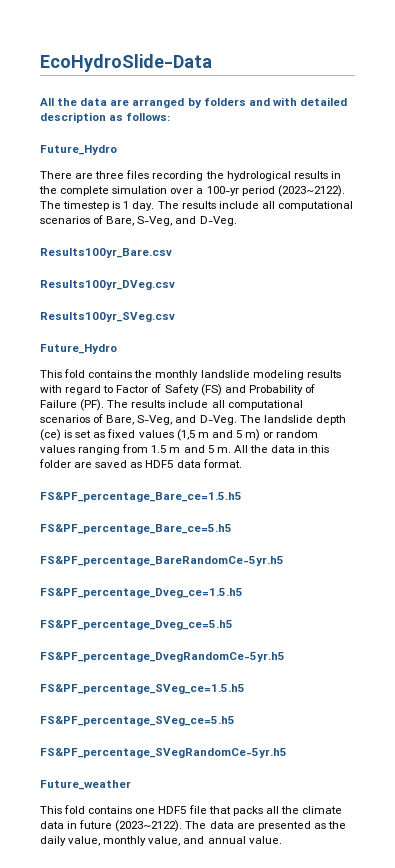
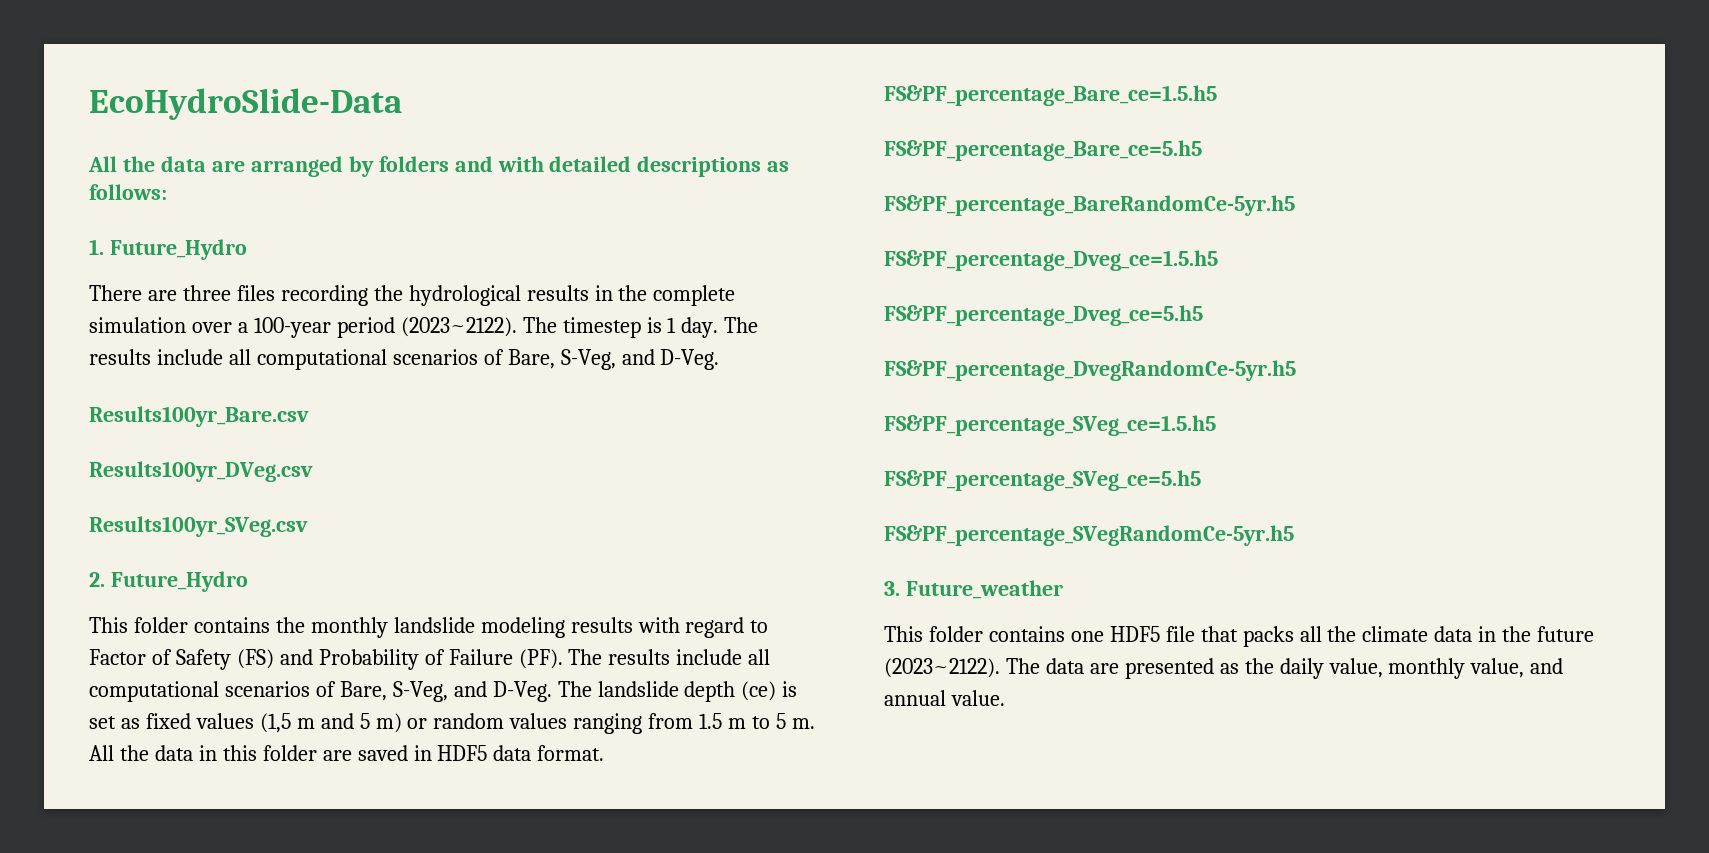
- All the data are arranged by folders and with detailed description as follows:
- Future_Hydro
+ All the data are arranged by folders and with detailed descriptions as follows:
+ 1. Future_Hydro
- There are three files recording the hydrological results in the complete simulation over a 100-yr period (2023~2122).
+ There are three files recording the hydrological results in the complete simulation over a 100-year period (2023~2122).
  Results100yr_SVeg.csv
- Future_Hydro
+ 2. Future_Hydro
- This fold contains the monthly landslide modeling results with regard to Factor of Safety (FS) and Probability of Failure (PF). The results include all computational scenarios of Bare, S-Veg, and D-Veg.
+ This folder contains the monthly landslide modeling results with regard to Factor of Safety (FS) and Probability of Failure (PF). The results include all computational scenarios of Bare, S-Veg, and D-Veg.
- The landslide depth (ce) is set as fixed values (1,5 m and 5 m) or random values ranging from 1.5 m and 5 m.
+ The landslide depth (ce) is set as fixed values (1,5 m and 5 m) or random values ranging from 1.5 m to 5 m.
- All the data in this folder are saved as HDF5 data format.
+ All the data in this folder are saved in HDF5 data format.
- Future_weather
+ 3. Future_weather
- This fold contains one HDF5 file that packs all the climate data in future (2023~2122).
+ This folder contains one HDF5 file that packs all the climate data in the future (2023~2122).

